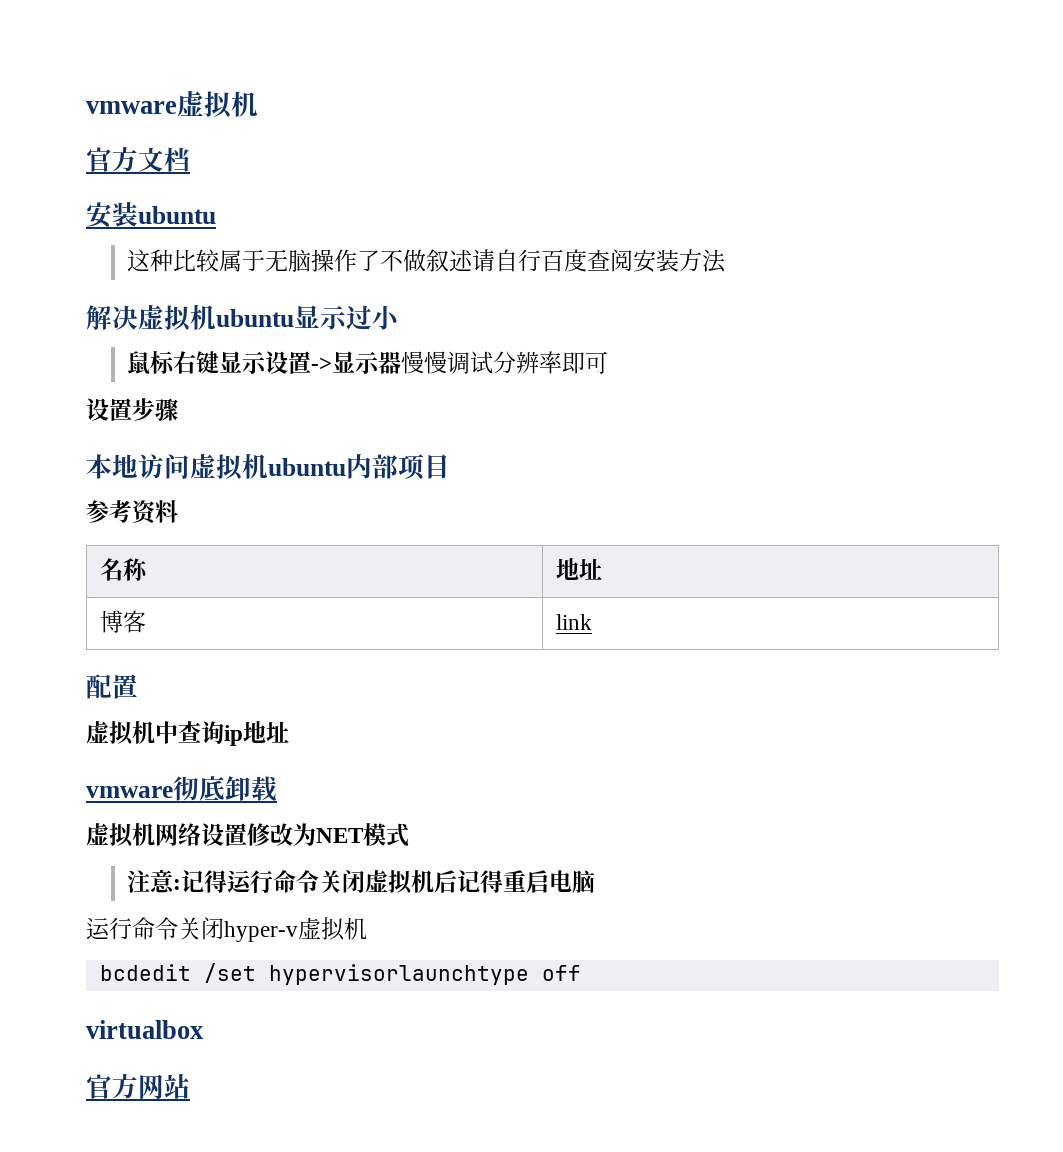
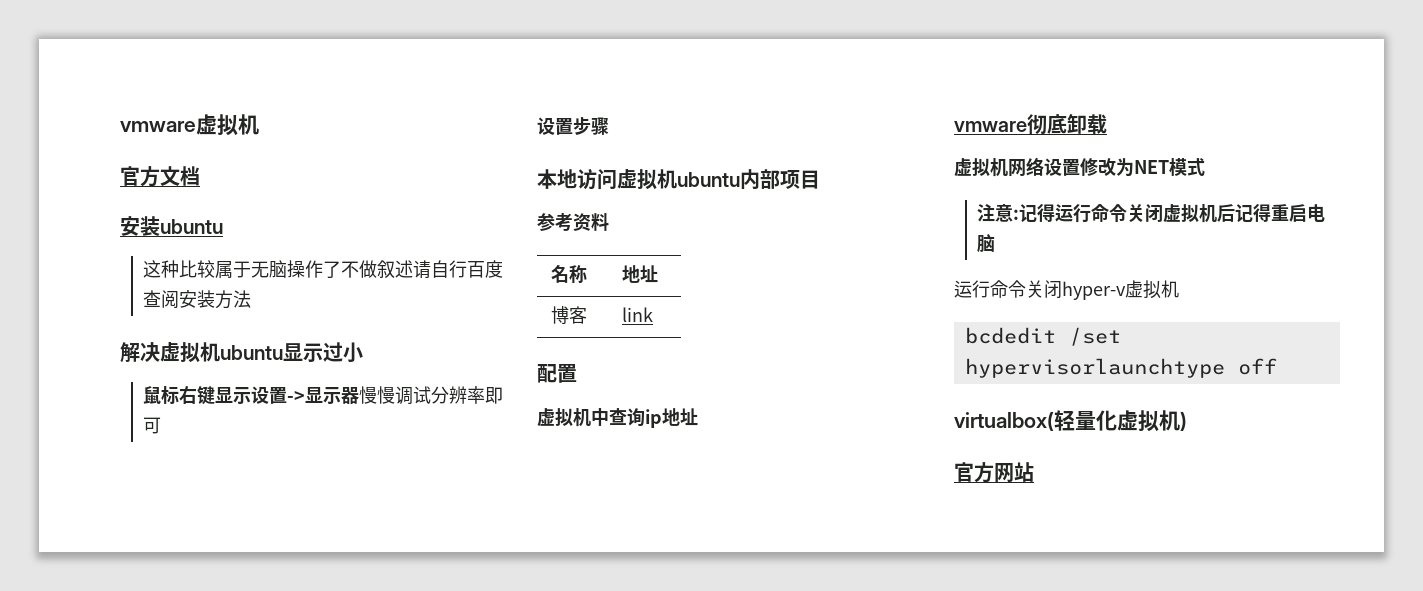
- virtualbox
+ virtualbox(轻量化虚拟机)

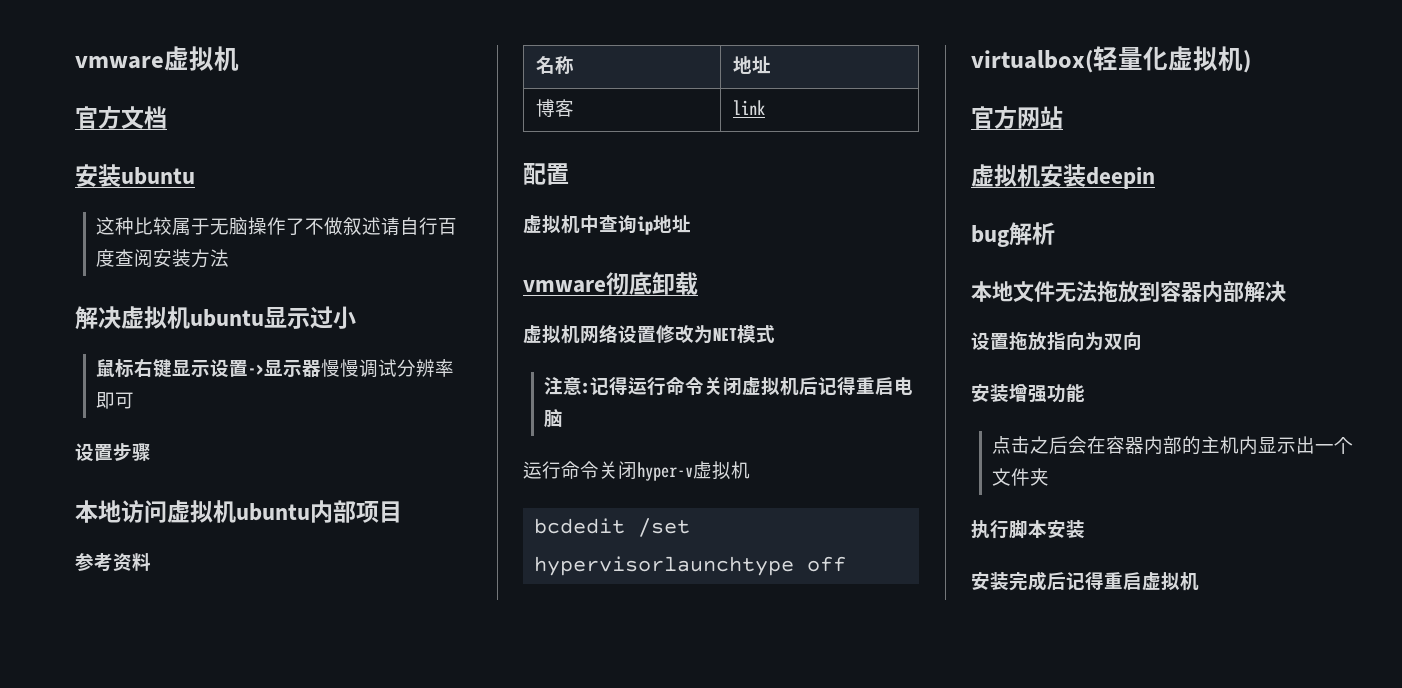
+ 虚拟机安装deepin
+ bug解析
+ 本地文件无法拖放到容器内部解决
+ 设置拖放指向为双向
+ 安装增强功能
+ 点击之后会在容器内部的主机内显示出一个文件夹
+ 执行脚本安装
+ 安装完成后记得重启虚拟机

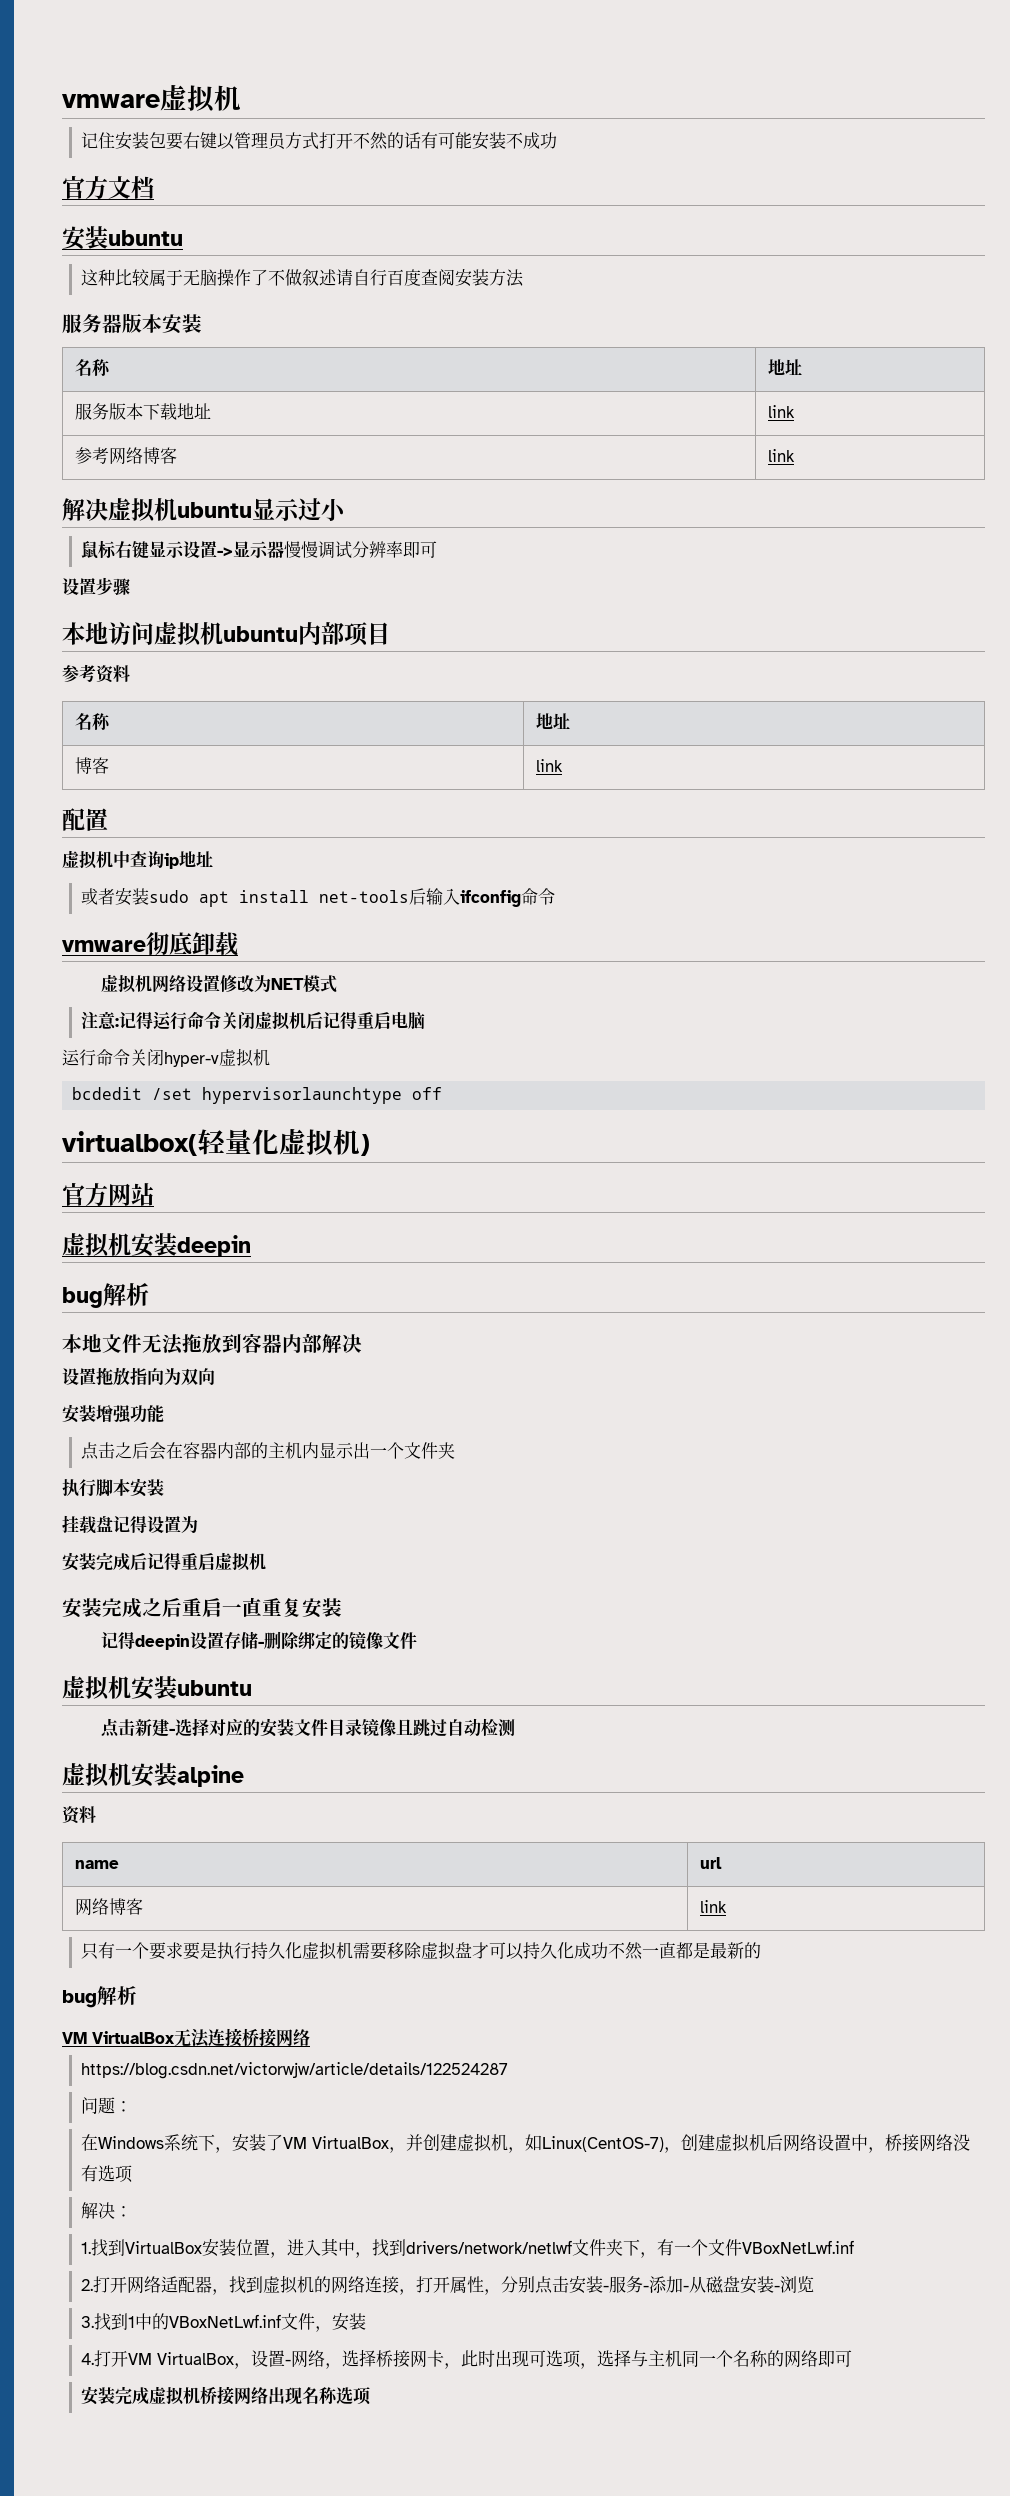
+ 记住安装包要右键以管理员方式打开不然的话有可能安装不成功
+ 服务器版本安装
+ 名称 | 地址
+ 服务版本下载地址 | link
+ 参考网络博客 | link
+ 或者安装sudo apt install net-tools后输入ifconfig命令
+ 挂载盘记得设置为
+ 安装完成之后重启一直重复安装
+ 记得deepin设置存储-删除绑定的镜像文件
+ 虚拟机安装ubuntu
+ 点击新建-选择对应的安装文件目录镜像且跳过自动检测
+ 虚拟机安装alpine
+ 资料
+ name | url
+ 网络博客 | link
+ 只有一个要求要是执行持久化虚拟机需要移除虚拟盘才可以持久化成功不然一直都是最新的
+ bug解析
+ VM VirtualBox无法连接桥接网络
+ https://blog.csdn.net/victorwjw/article/details/122524287
+ 问题：
+ 在Windows系统下，安装了VM VirtualBox，并创建虚拟机，如Linux(CentOS-7)，创建虚拟机后网络设置中，桥接网络没有选项
+ 解决：
+ 1.找到VirtualBox安装位置，进入其中，找到drivers/network/netlwf文件夹下，有一个文件VBoxNetLwf.inf
+ 2.打开网络适配器，找到虚拟机的网络连接，打开属性，分别点击安装-服务-添加-从磁盘安装-浏览
+ 3.找到1中的VBoxNetLwf.inf文件，安装
+ 4.打开VM VirtualBox，设置-网络，选择桥接网卡，此时出现可选项，选择与主机同一个名称的网络即可
+ 安装完成虚拟机桥接网络出现名称选项

